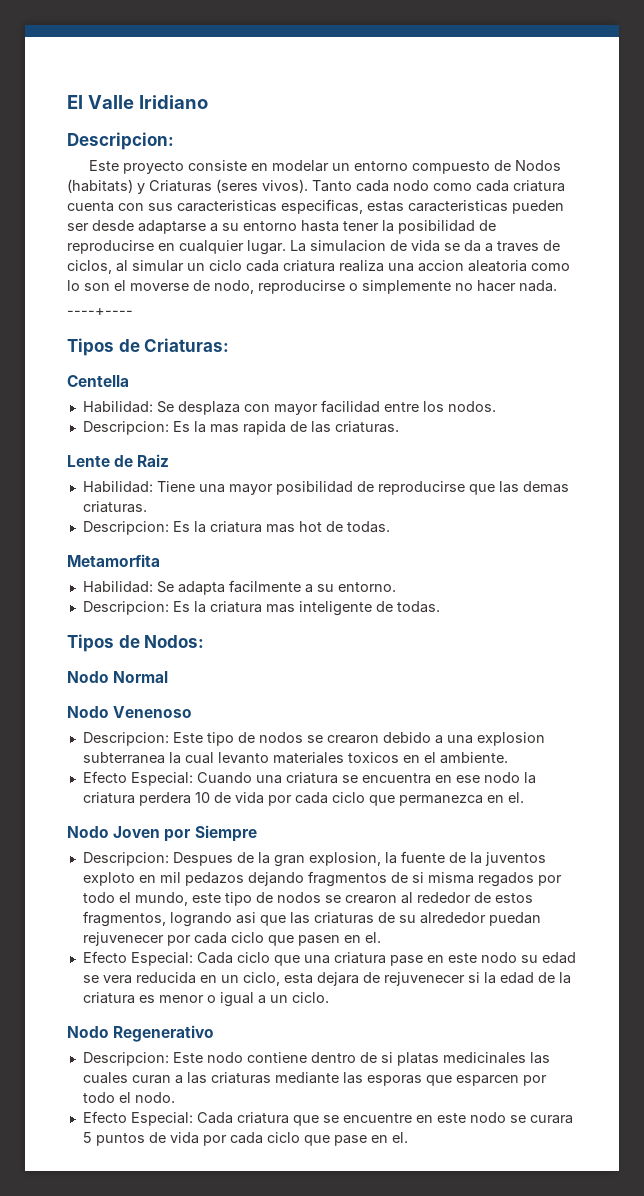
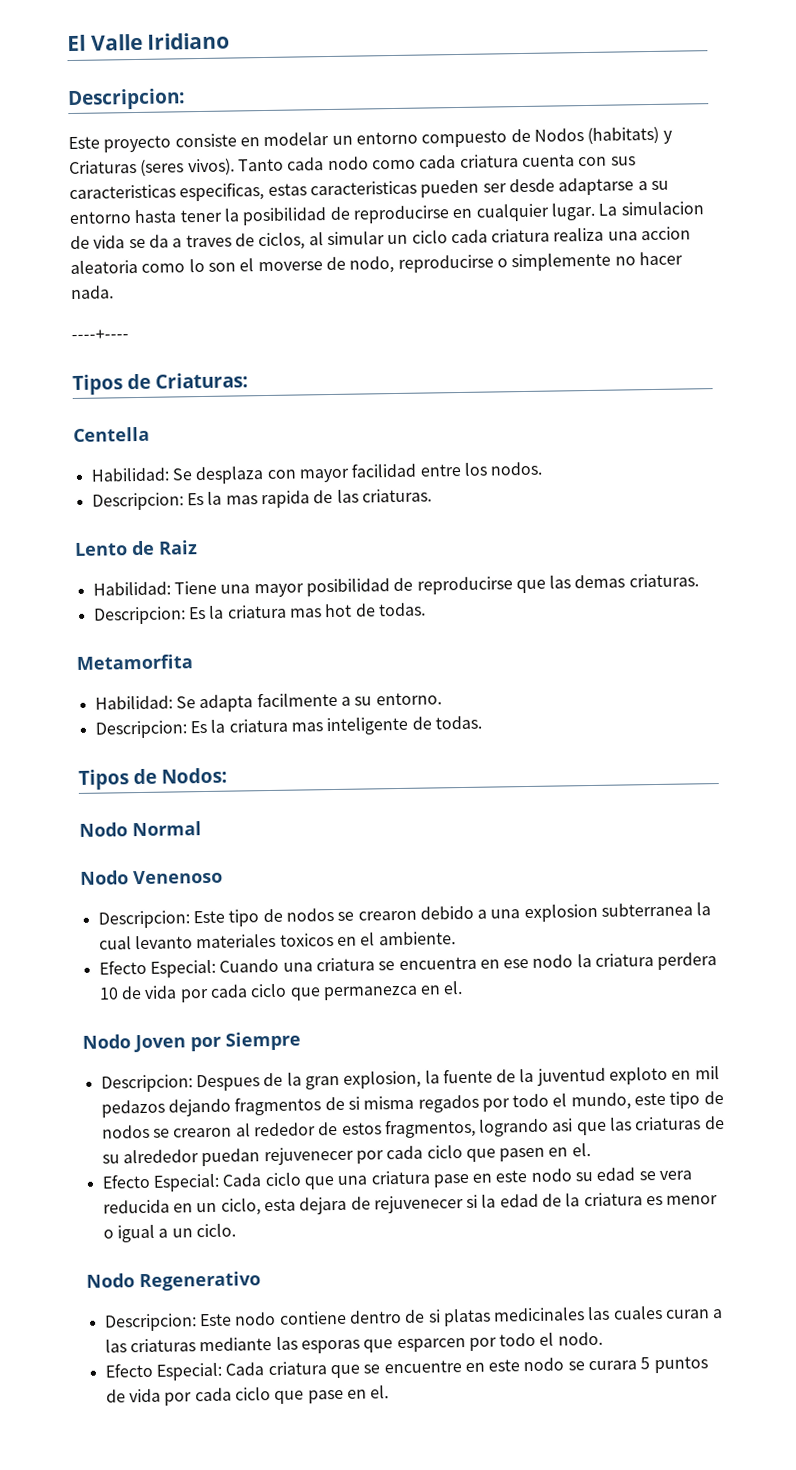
- Lente de Raiz
+ Lento de Raiz
- Descripcion: Despues de la gran explosion, la fuente de la juventos exploto en mil pedazos dejando fragmentos de si misma regados por todo el mundo, este tipo de nodos se crearon al rededor de estos fragmentos, logrando asi que las criaturas de su alrededor puedan rejuvenecer por cada ciclo que pasen en el.
+ Descripcion: Despues de la gran explosion, la fuente de la juventud exploto en mil pedazos dejando fragmentos de si misma regados por todo el mundo, este tipo de nodos se crearon al rededor de estos fragmentos, logrando asi que las criaturas de su alrededor puedan rejuvenecer por cada ciclo que pasen en el.

